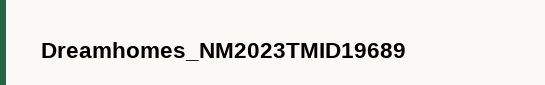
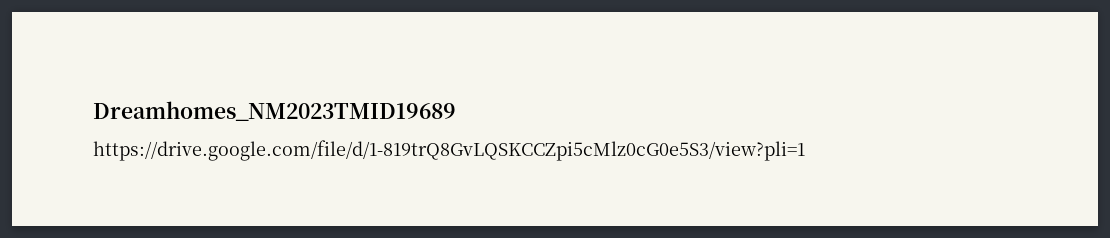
+ https://drive.google.com/file/d/1-819trQ8GvLQSKCCZpi5cMlz0cG0e5S3/view?pli=1

